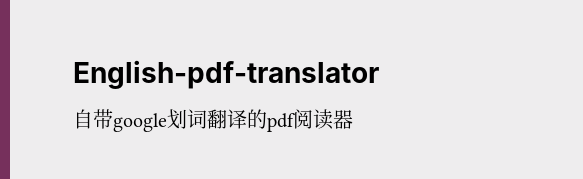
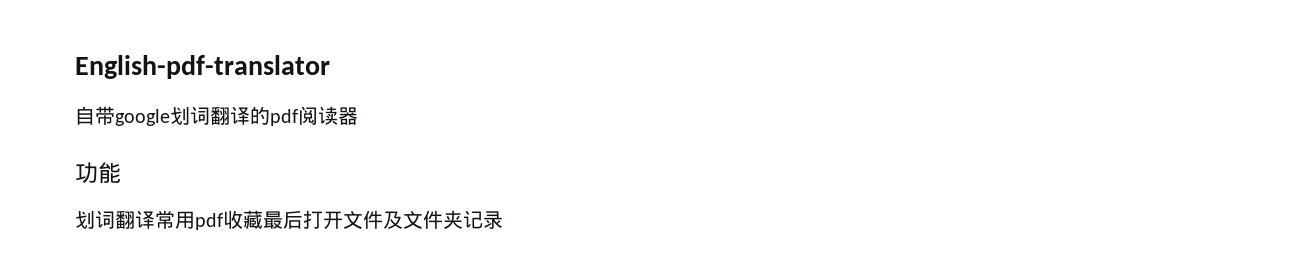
+ 功能
+ 划词翻译常用pdf收藏最后打开文件及文件夹记录

